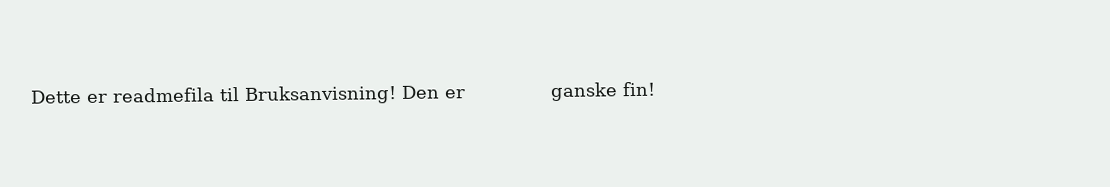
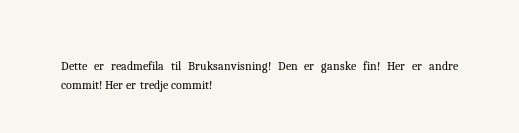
+ Her er andre commit! Her er tredje commit!

